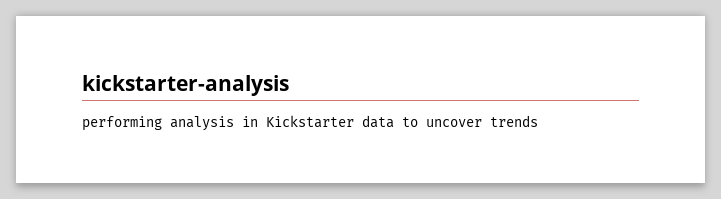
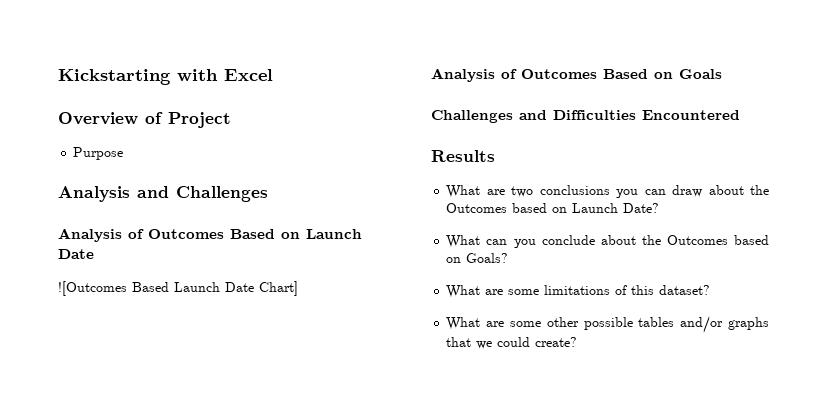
- kickstarter-analysis
- performing analysis in Kickstarter data to uncover trends
+ Kickstarting with Excel
+ Overview of Project
+ Purpose
+ Analysis and Challenges
+ Analysis of Outcomes Based on Launch Date
+ ![Outcomes Based Launch Date Chart]
+ Analysis of Outcomes Based on Goals
+ Challenges and Difficulties Encountered
+ Results
+ What are two conclusions you can draw about the Outcomes based on Launch Date?
+ What can you conclude about the Outcomes based on Goals?
+ What are some limitations of this dataset?
+ What are some other possible tables and/or graphs that we could create?

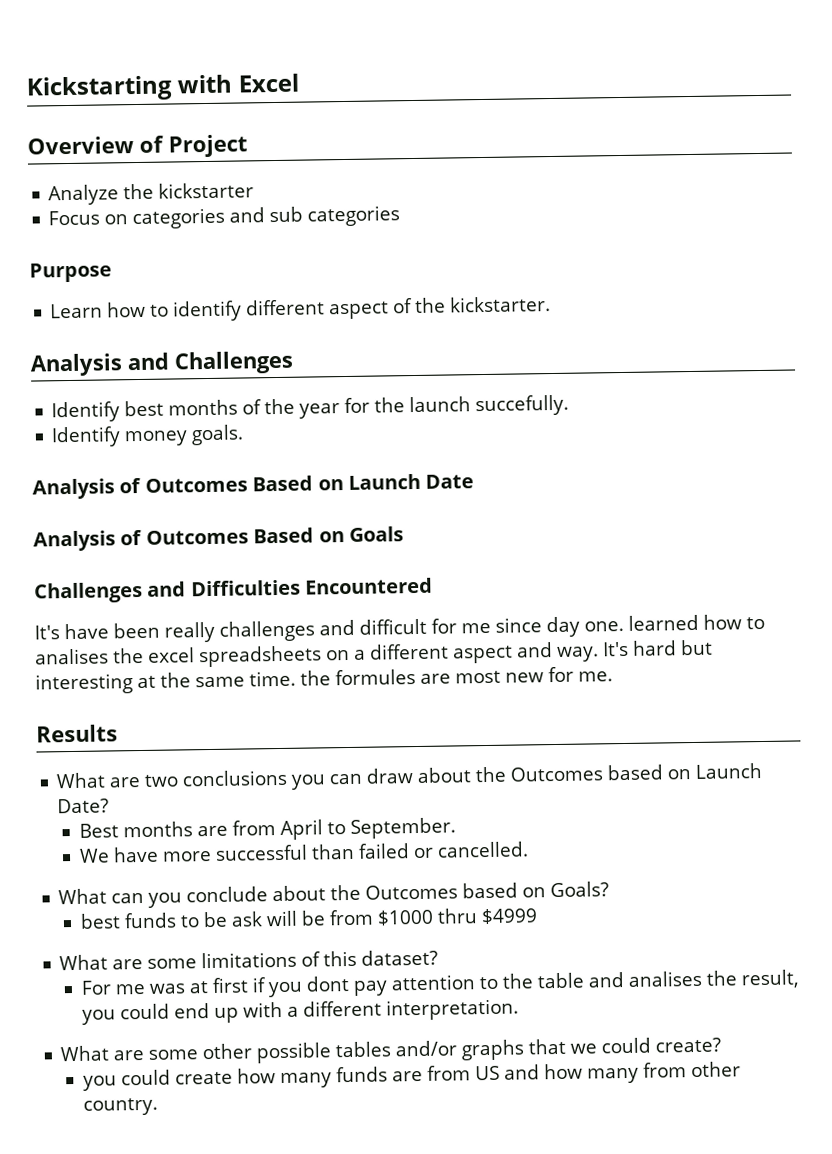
+ Analyze the kickstarter
+ Focus on categories and sub categories
  Purpose
+ Learn how to identify different aspect of the kickstarter.
  Analysis and Challenges
+ Identify best months of the year for the launch succefully.
+ Identify money goals.
- ![Outcomes Based Launch Date Chart]
+ It's have been really challenges and difficult for me since day one. learned how to analises the excel spreadsheets on a different aspect and way. It's hard but interesting at the same time. the formules are most new for me.
+ Best months are from April to September.
+ We have more successful than failed or cancelled.
+ best funds to be ask will be from $1000 thru $4999
+ For me was at first if you dont pay attention to the table and analises the result, you could end up with a different interpretation.
+ you could create how many funds are from US and how many from other country.

